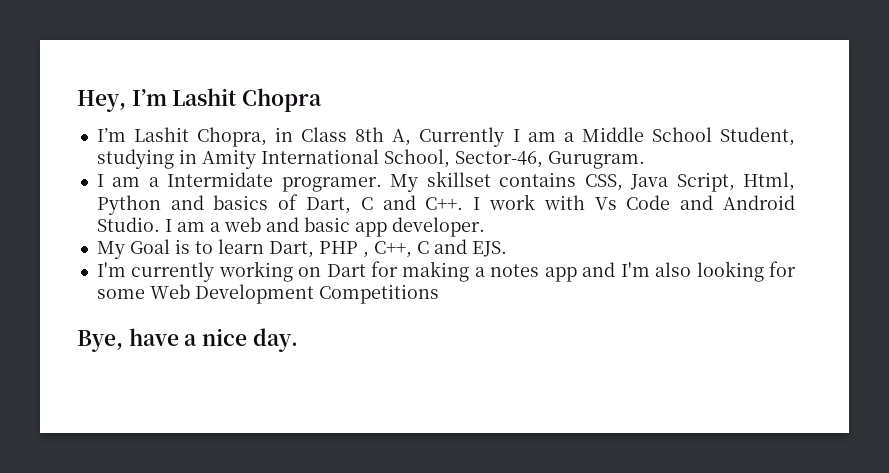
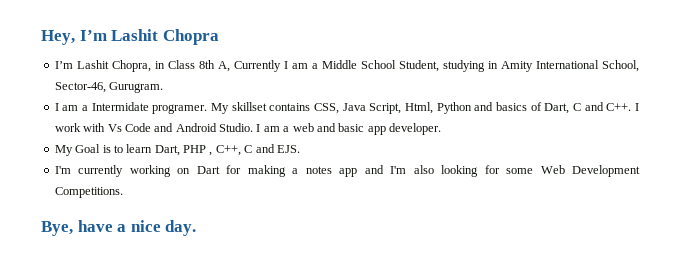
- I'm currently working on Dart for making a notes app and I'm also looking for some Web Development Competitions
+ I'm currently working on Dart for making a notes app and I'm also looking for some Web Development Competitions.

